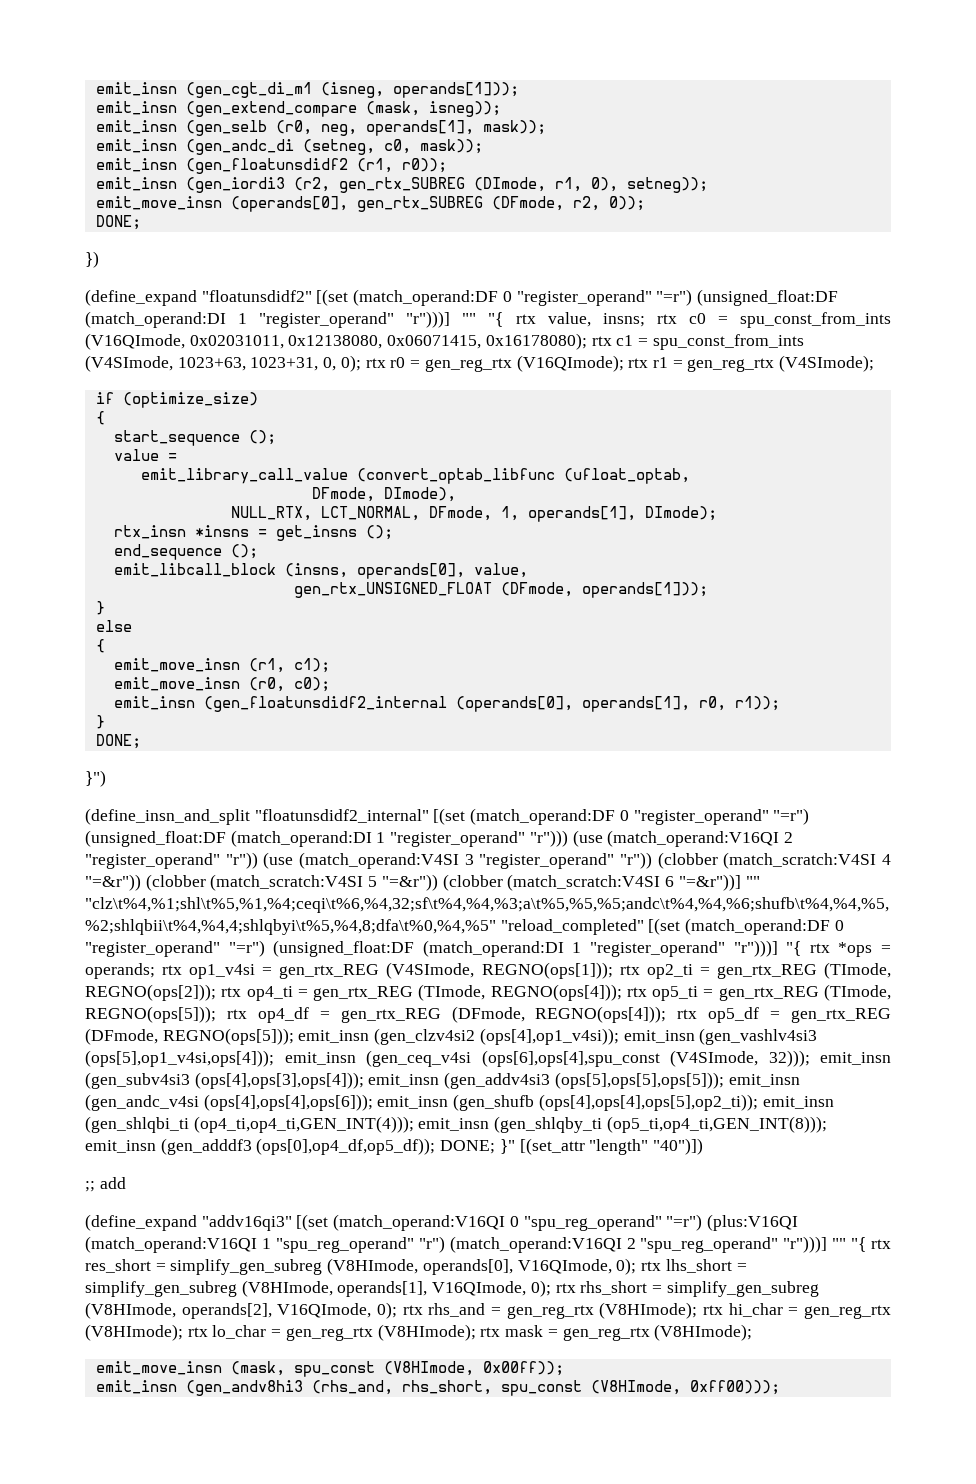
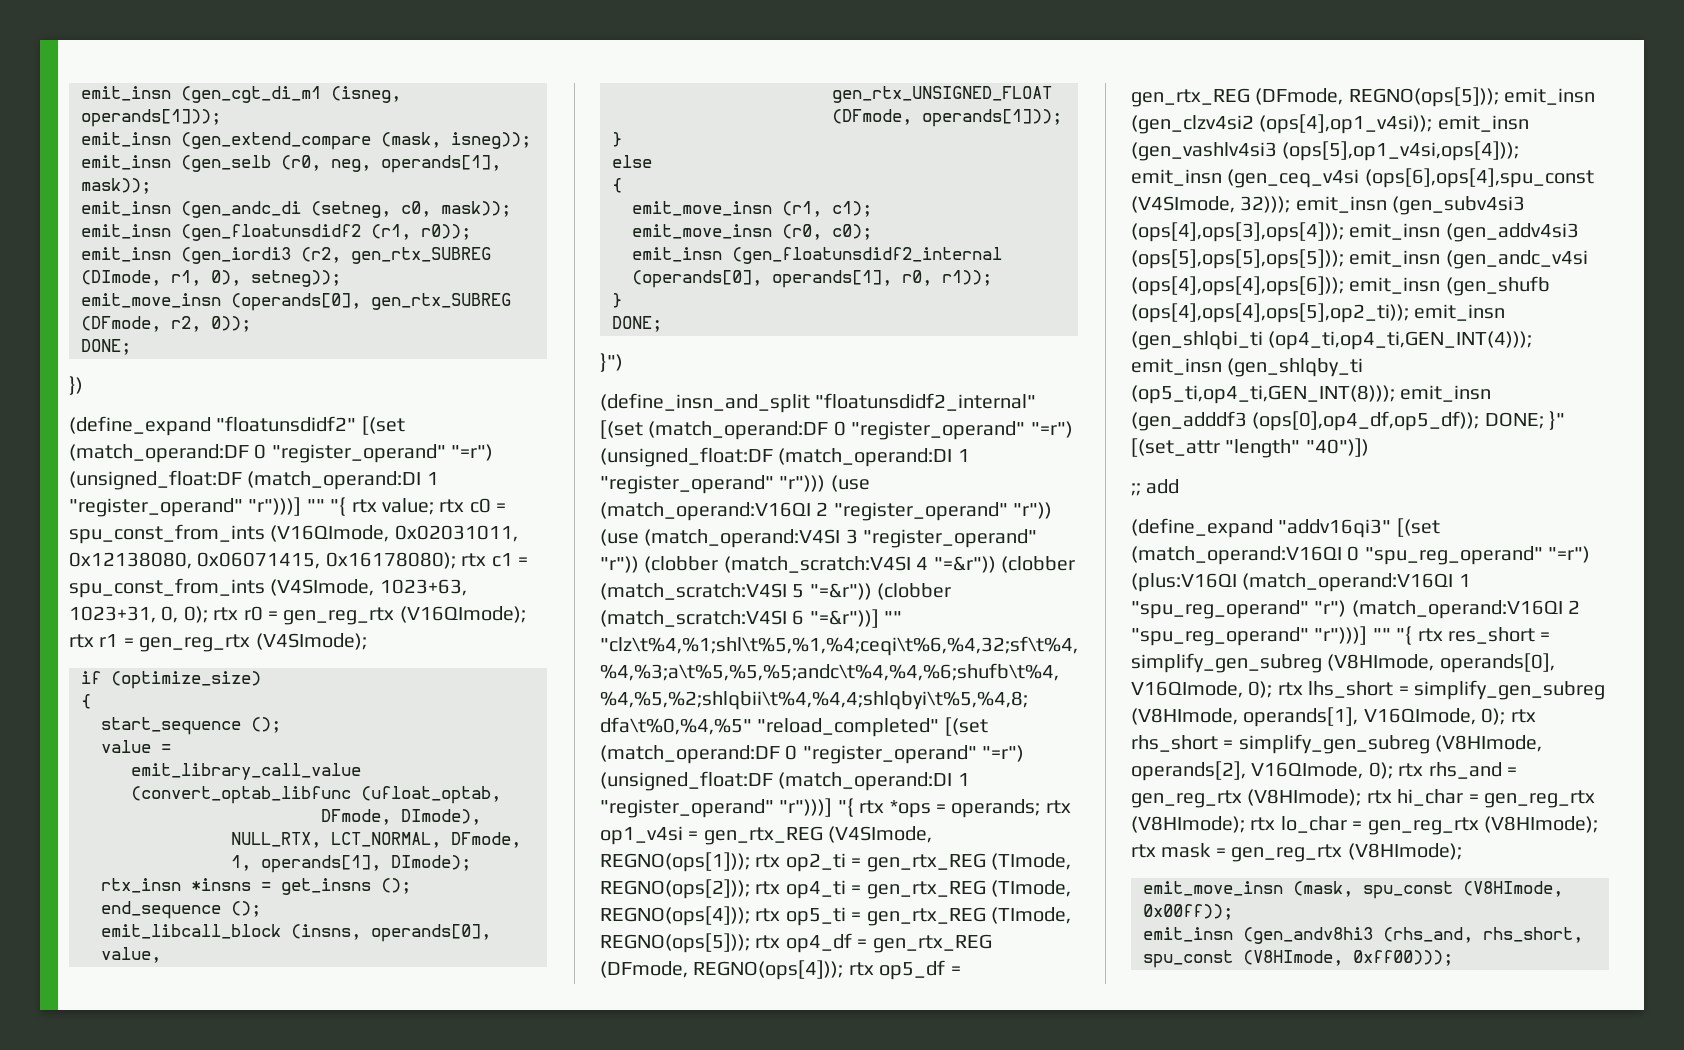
- (define_expand "floatunsdidf2" [(set (match_operand:DF 0 "register_operand" "=r") (unsigned_float:DF (match_operand:DI 1 "register_operand" "r")))] "" "{ rtx value, insns; rtx c0 = spu_const_from_ints (V16QImode, 0x02031011, 0x12138080, 0x06071415, 0x16178080); rtx c1 = spu_const_from_ints (V4SImode, 1023+63, 1023+31, 0, 0); rtx r0 = gen_reg_rtx (V16QImode); rtx r1 = gen_reg_rtx (V4SImode);
+ (define_expand "floatunsdidf2" [(set (match_operand:DF 0 "register_operand" "=r") (unsigned_float:DF (match_operand:DI 1 "register_operand" "r")))] "" "{ rtx value; rtx c0 = spu_const_from_ints (V16QImode, 0x02031011, 0x12138080, 0x06071415, 0x16178080); rtx c1 = spu_const_from_ints (V4SImode, 1023+63, 1023+31, 0, 0); rtx r0 = gen_reg_rtx (V16QImode); rtx r1 = gen_reg_rtx (V4SImode);

